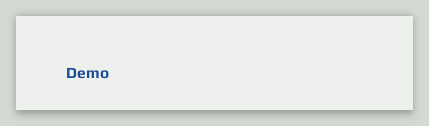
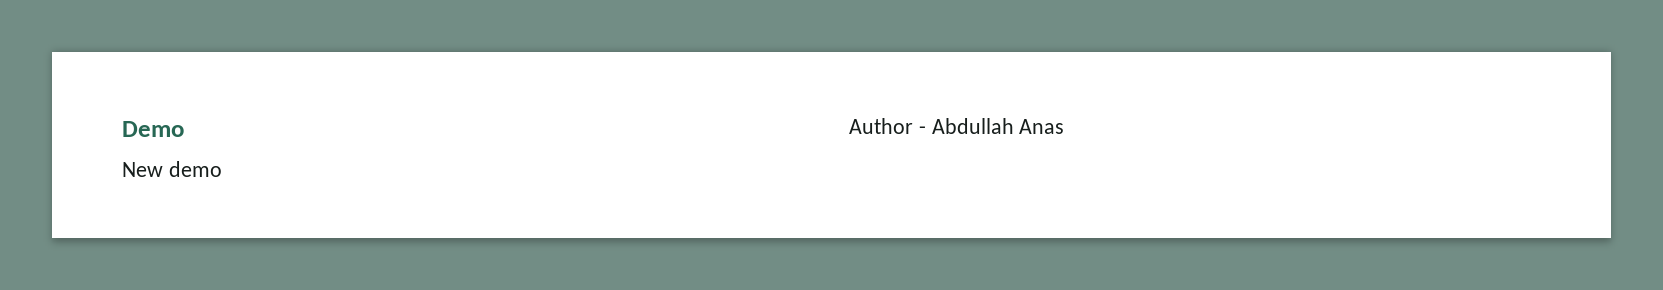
+ New demo
+ Author - Abdullah Anas

